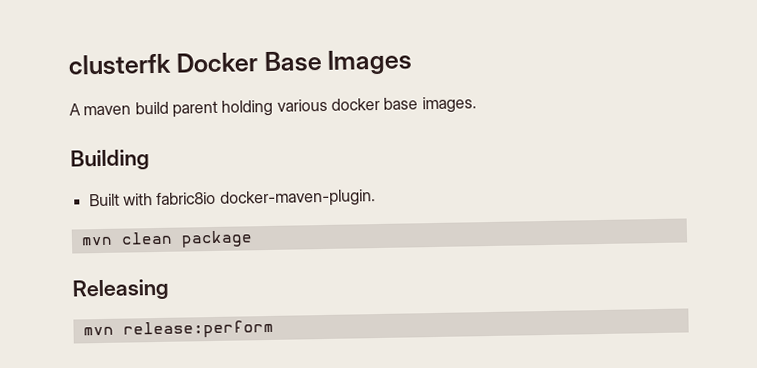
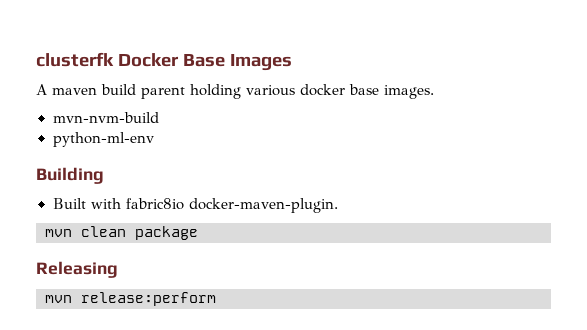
+ mvn-nvm-build
+ python-ml-env

